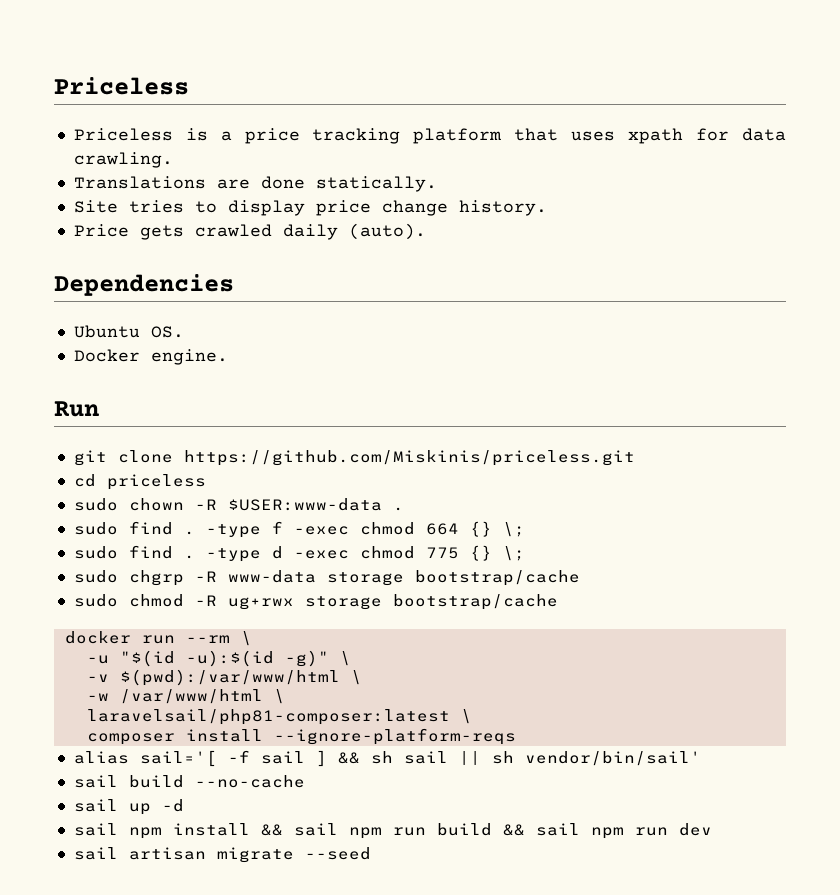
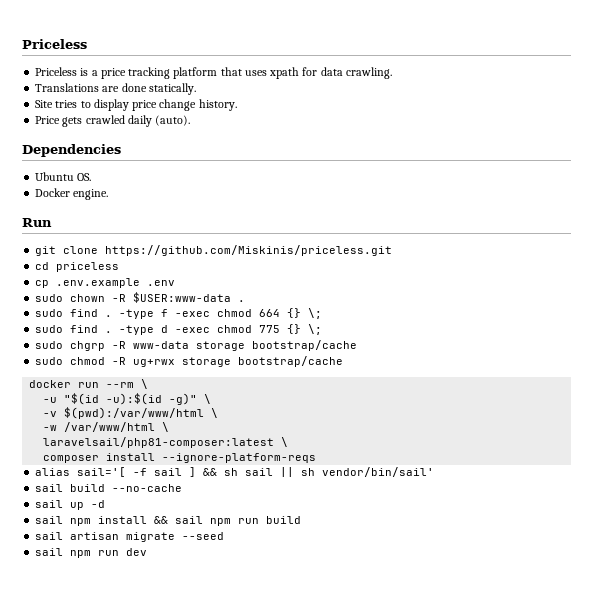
+ cp .env.example .env
- sail npm install && sail npm run build && sail npm run dev
+ sail npm install && sail npm run build
+ sail npm run dev

